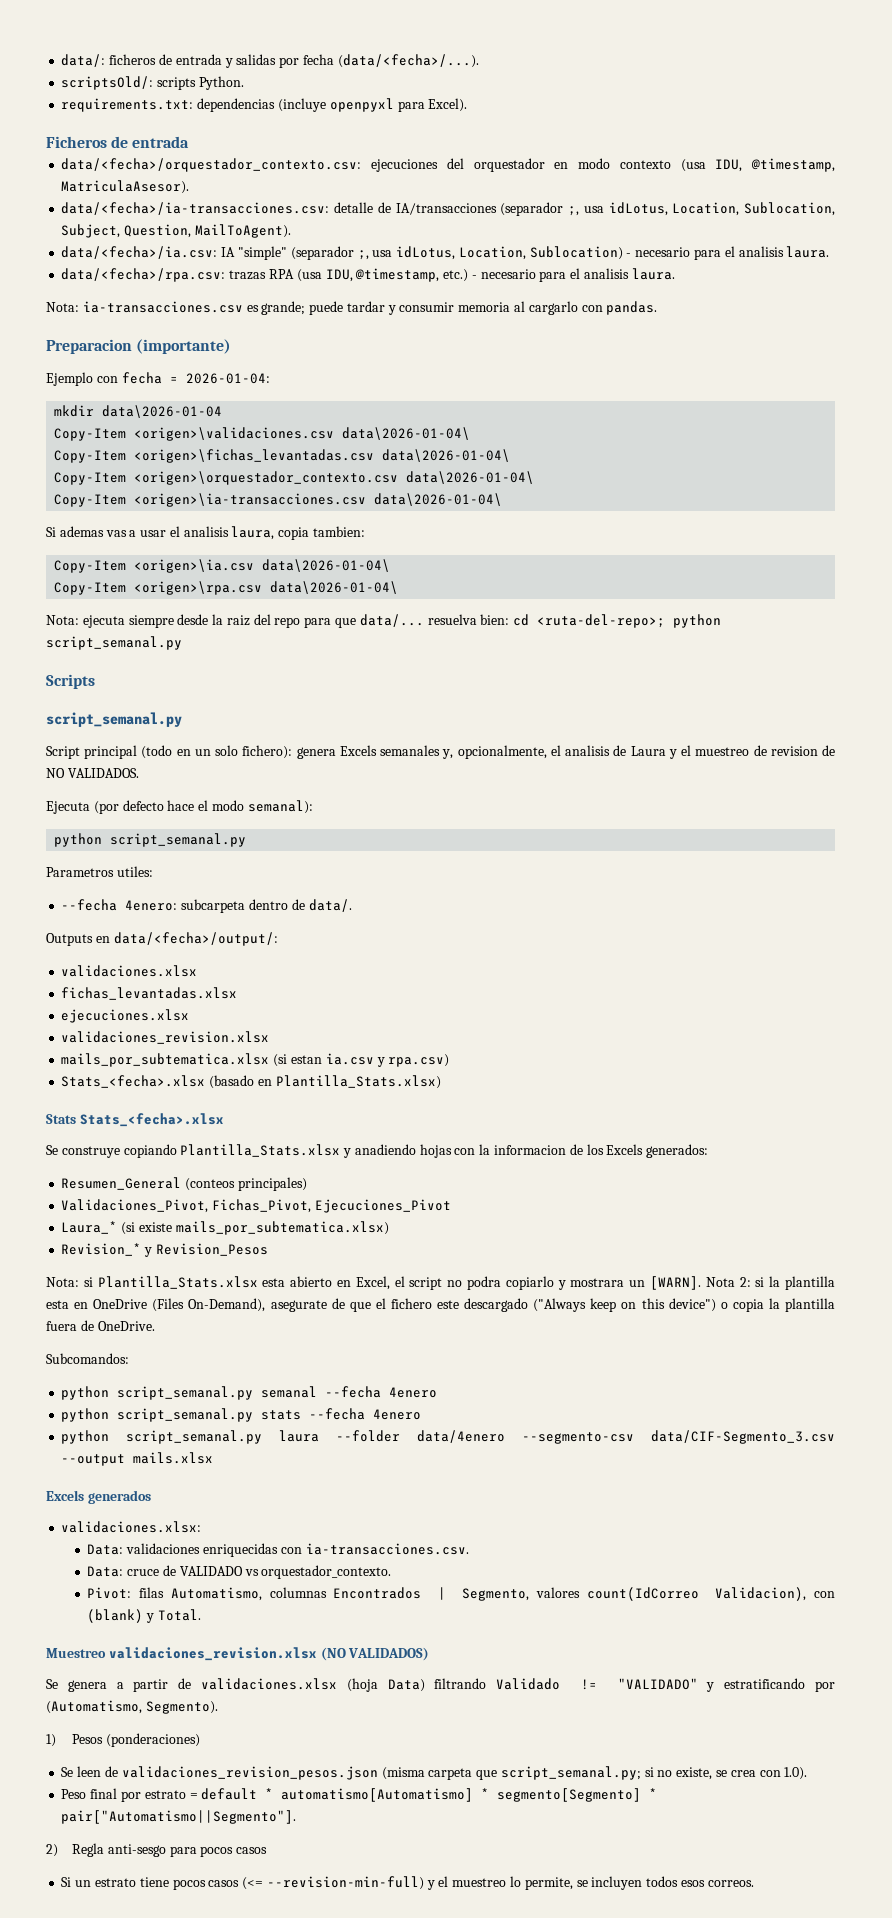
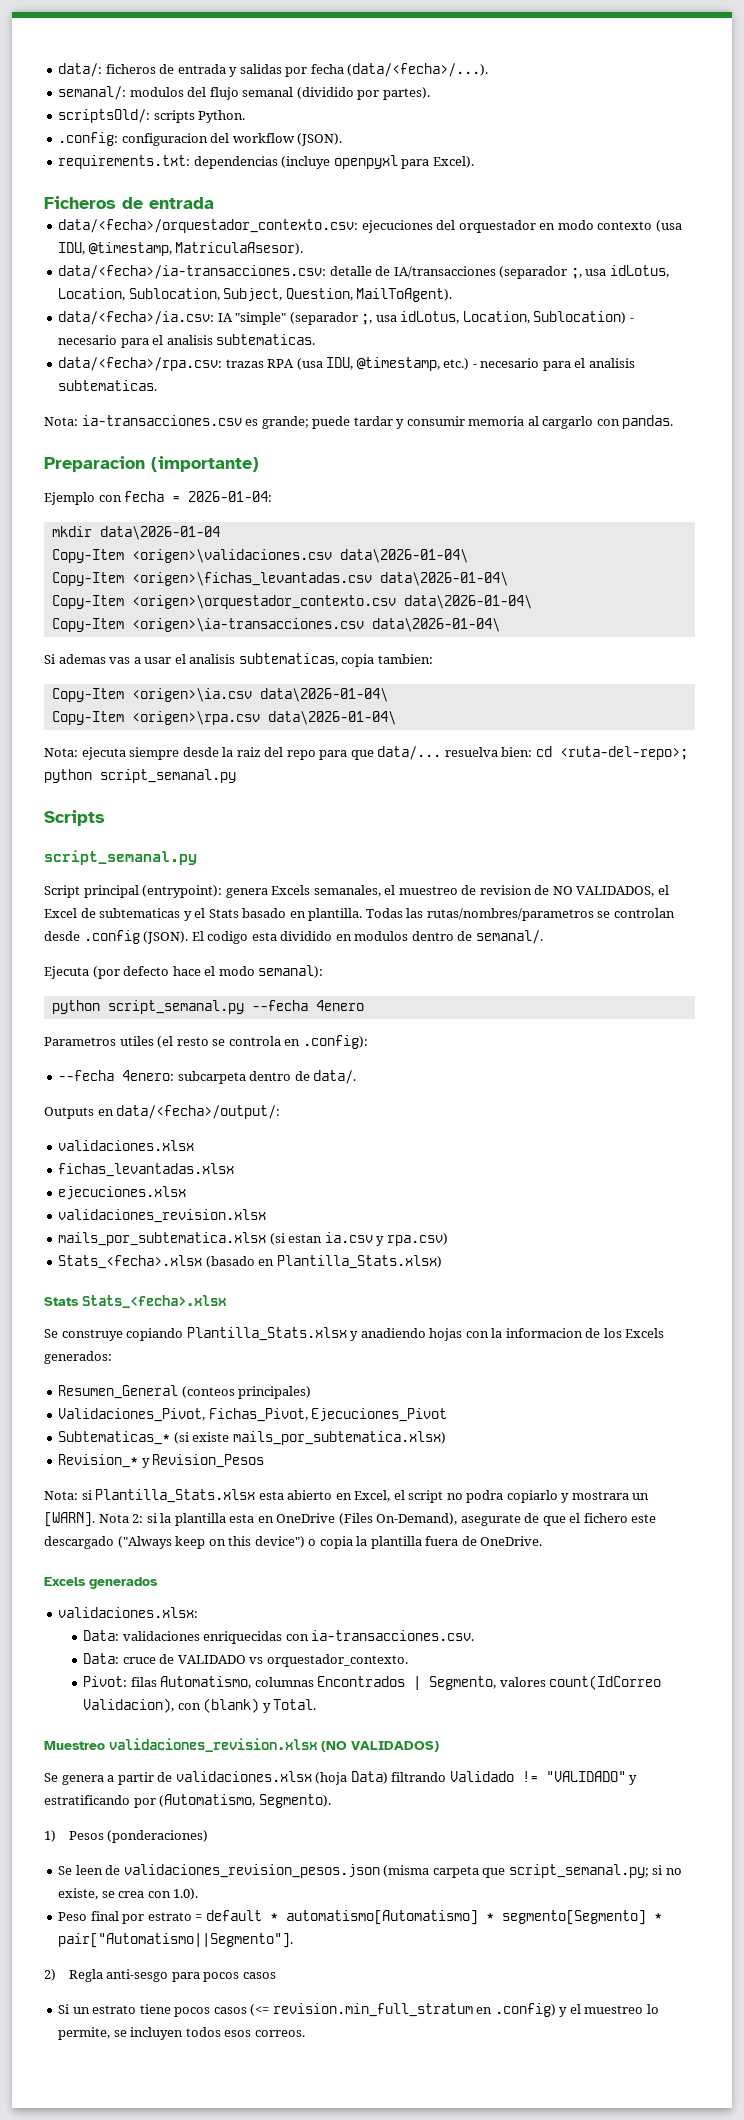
+ semanal/: modulos del flujo semanal (dividido por partes).
  scriptsOld/: scripts Python.
+ .config: configuracion del workflow (JSON).
- data/<fecha>/ia.csv: IA "simple" (separador ;, usa idLotus, Location, Sublocation) - necesario para el analisis laura.
+ data/<fecha>/ia.csv: IA "simple" (separador ;, usa idLotus, Location, Sublocation) - necesario para el analisis subtematicas.
- data/<fecha>/rpa.csv: trazas RPA (usa IDU, @timestamp, etc.) - necesario para el analisis laura.
+ data/<fecha>/rpa.csv: trazas RPA (usa IDU, @timestamp, etc.) - necesario para el analisis subtematicas.
- Si ademas vas a usar el analisis laura, copia tambien:
+ Si ademas vas a usar el analisis subtematicas, copia tambien:
- Script principal (todo en un solo fichero): genera Excels semanales y, opcionalmente, el analisis de Laura y el muestreo de revision de NO VALIDADOS.
+ Script principal (entrypoint): genera Excels semanales, el muestreo de revision de NO VALIDADOS, el Excel de subtematicas y el Stats basado en plantilla. Todas las rutas/nombres/parametros se controlan desde .config (JSON). El codigo esta dividido en modulos dentro de semanal/.
  Ejecuta (por defecto hace el modo semanal):
- python script_semanal.py
+ python script_semanal.py --fecha 4enero
- Parametros utiles:
+ Parametros utiles (el resto se controla en .config):
- Laura_* (si existe mails_por_subtematica.xlsx)
+ Subtematicas_* (si existe mails_por_subtematica.xlsx)
- Subcomandos:
- python script_semanal.py semanal --fecha 4enero
- python script_semanal.py stats --fecha 4enero
- python script_semanal.py laura --folder data/4enero --segmento-csv data/CIF-Segmento_3.csv --output mails.xlsx
- Si un estrato tiene pocos casos (<= --revision-min-full) y el muestreo lo permite, se incluyen todos esos correos.
+ Si un estrato tiene pocos casos (<= revision.min_full_stratum en .config) y el muestreo lo permite, se incluyen todos esos correos.

